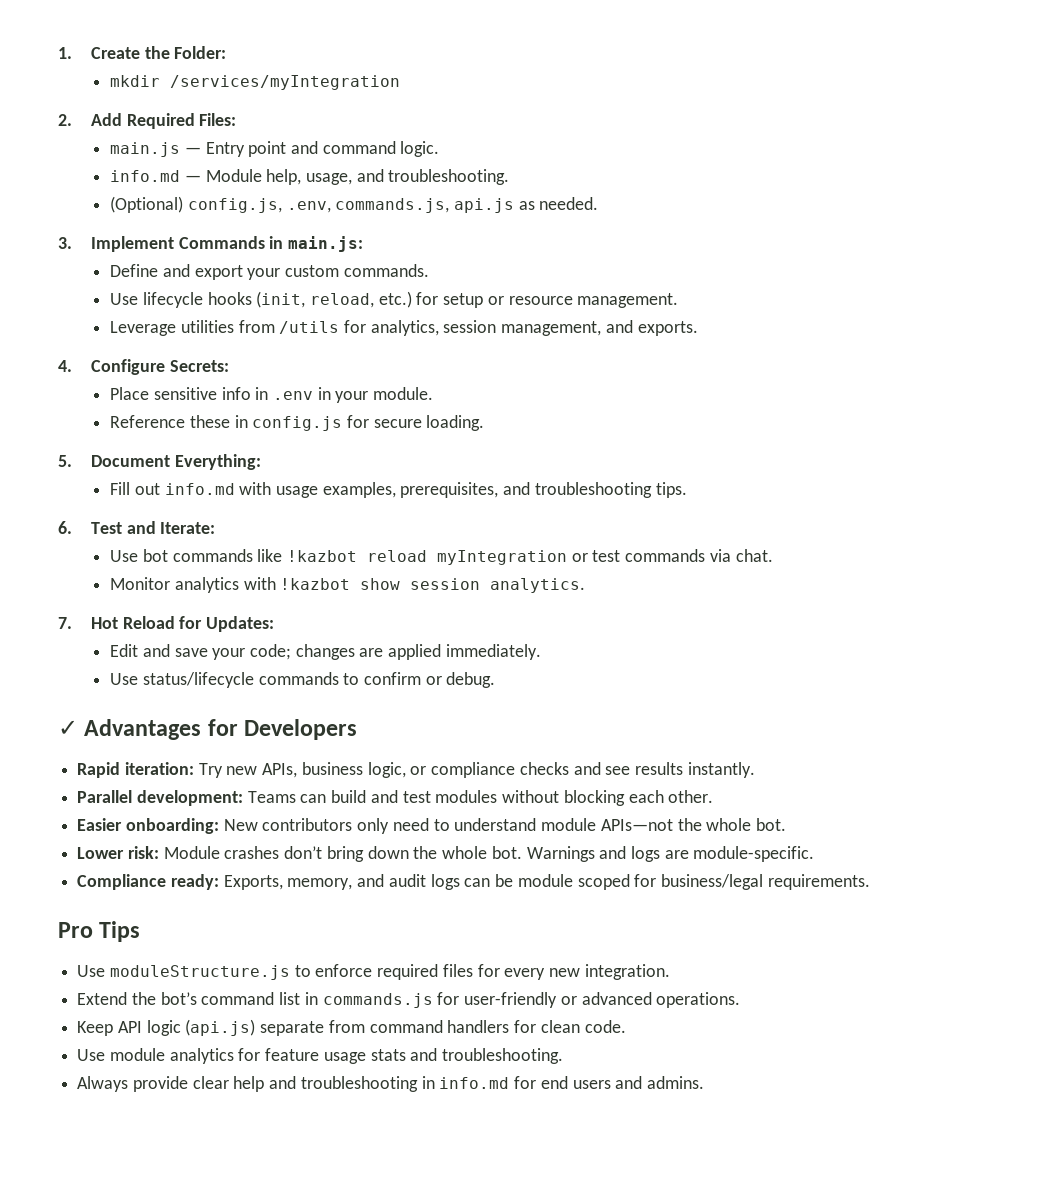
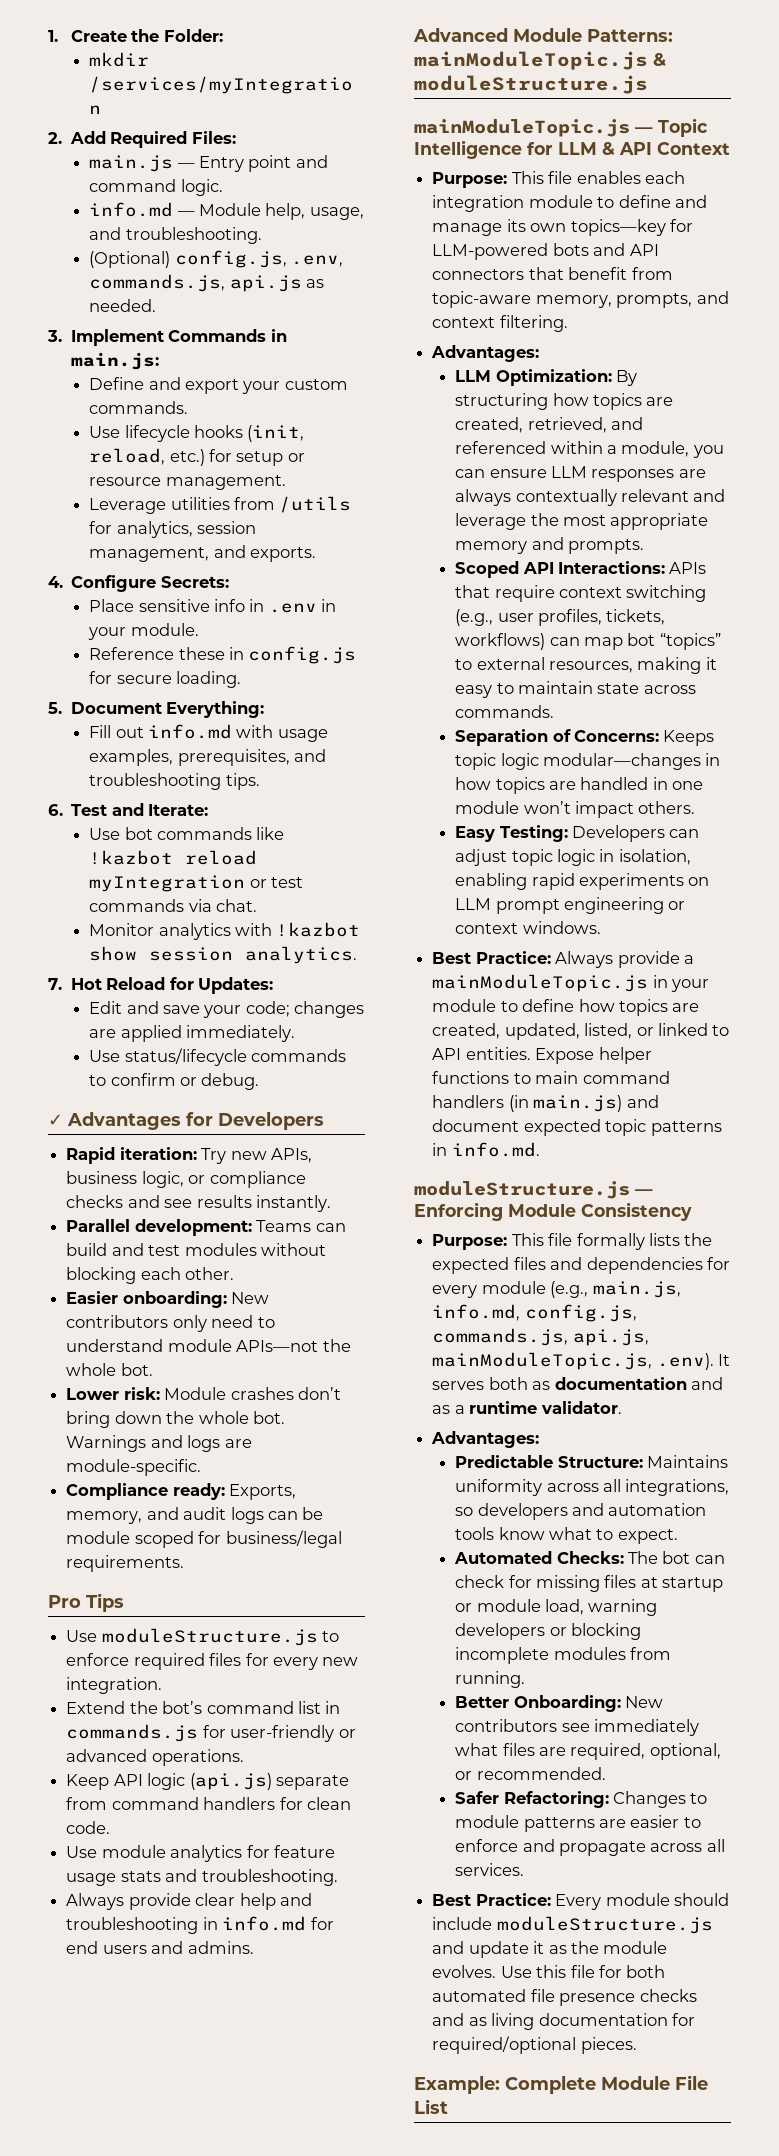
+ Advanced Module Patterns: mainModuleTopic.js & moduleStructure.js
+ mainModuleTopic.js — Topic Intelligence for LLM & API Context
+ Purpose: This file enables each integration module to define and manage its own topics—key for LLM-powered bots and API connectors that benefit from topic-aware memory, prompts, and context filtering.
+ Advantages:
+ LLM Optimization: By structuring how topics are created, retrieved, and referenced within a module, you can ensure LLM responses are always contextually relevant and leverage the most appropriate memory and prompts.
+ Scoped API Interactions: APIs that require context switching (e.g., user profiles, tickets, workflows) can map bot “topics” to external resources, making it easy to maintain state across commands.
+ Separation of Concerns: Keeps topic logic modular—changes in how topics are handled in one module won’t impact others.
+ Easy Testing: Developers can adjust topic logic in isolation, enabling rapid experiments on LLM prompt engineering or context windows.
+ Best Practice: Always provide a mainModuleTopic.js in your module to define how topics are created, updated, listed, or linked to API entities. Expose helper functions to main command handlers (in main.js) and document expected topic patterns in info.md.
+ moduleStructure.js — Enforcing Module Consistency
+ Purpose: This file formally lists the expected files and dependencies for every module (e.g., main.js, info.md, config.js, commands.js, api.js, mainModuleTopic.js, .env). It serves both as documentation and as a runtime validator.
+ Advantages:
+ Predictable Structure: Maintains uniformity across all integrations, so developers and automation tools know what to expect.
+ Automated Checks: The bot can check for missing files at startup or module load, warning developers or blocking incomplete modules from running.
+ Better Onboarding: New contributors see immediately what files are required, optional, or recommended.
+ Safer Refactoring: Changes to module patterns are easier to enforce and propagate across all services.
+ Best Practice: Every module should include moduleStructure.js and update it as the module evolves. Use this file for both automated file presence checks and as living documentation for required/optional pieces.
+ Example: Complete Module File List

